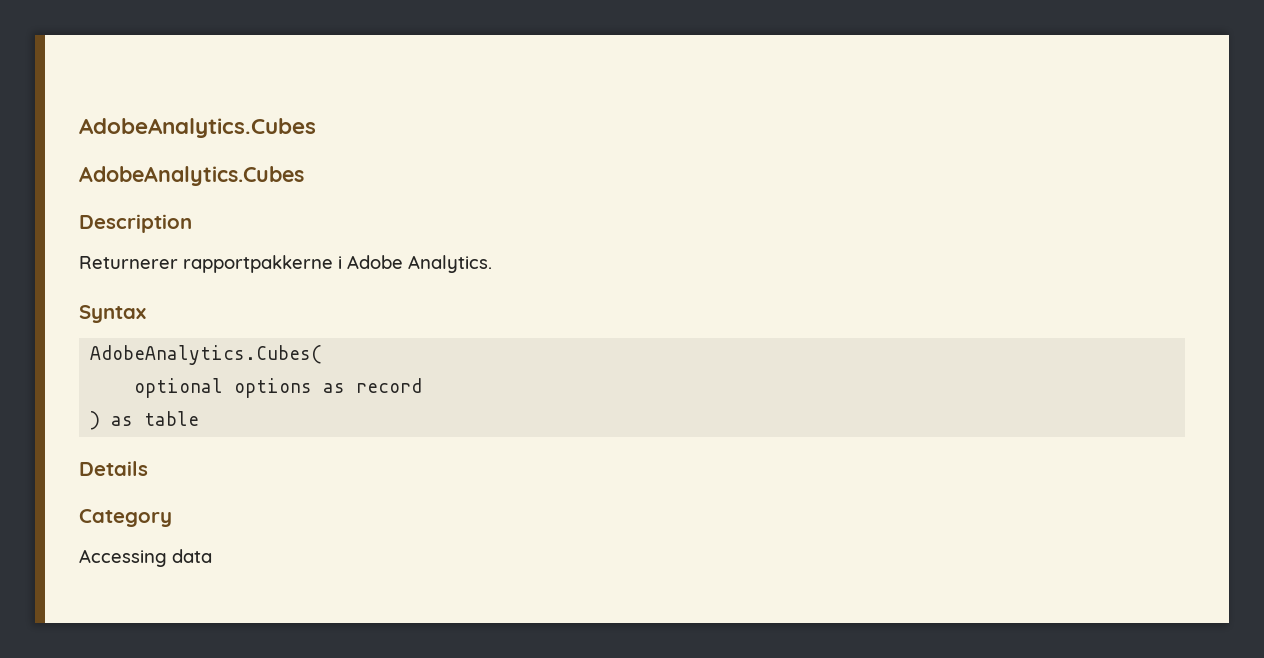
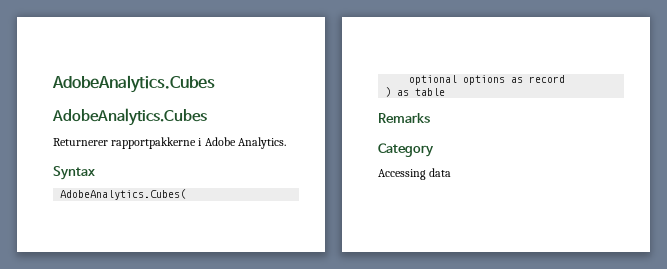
- Description
- Details
+ Remarks

